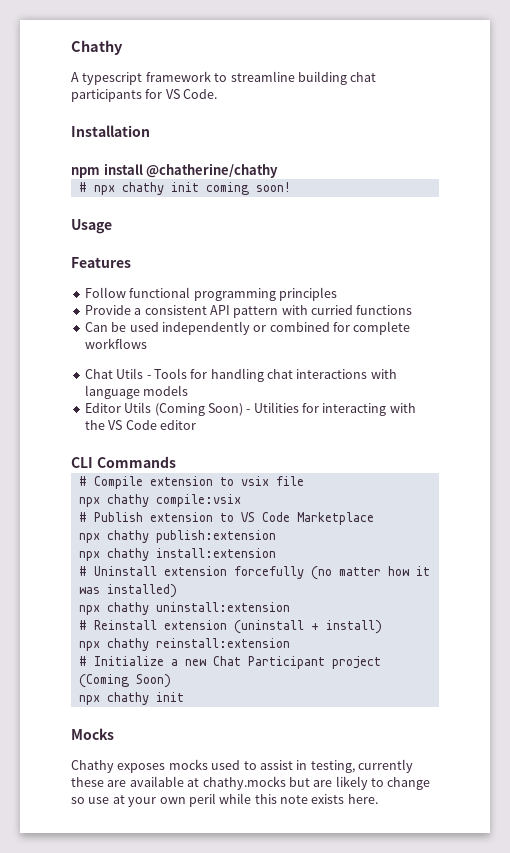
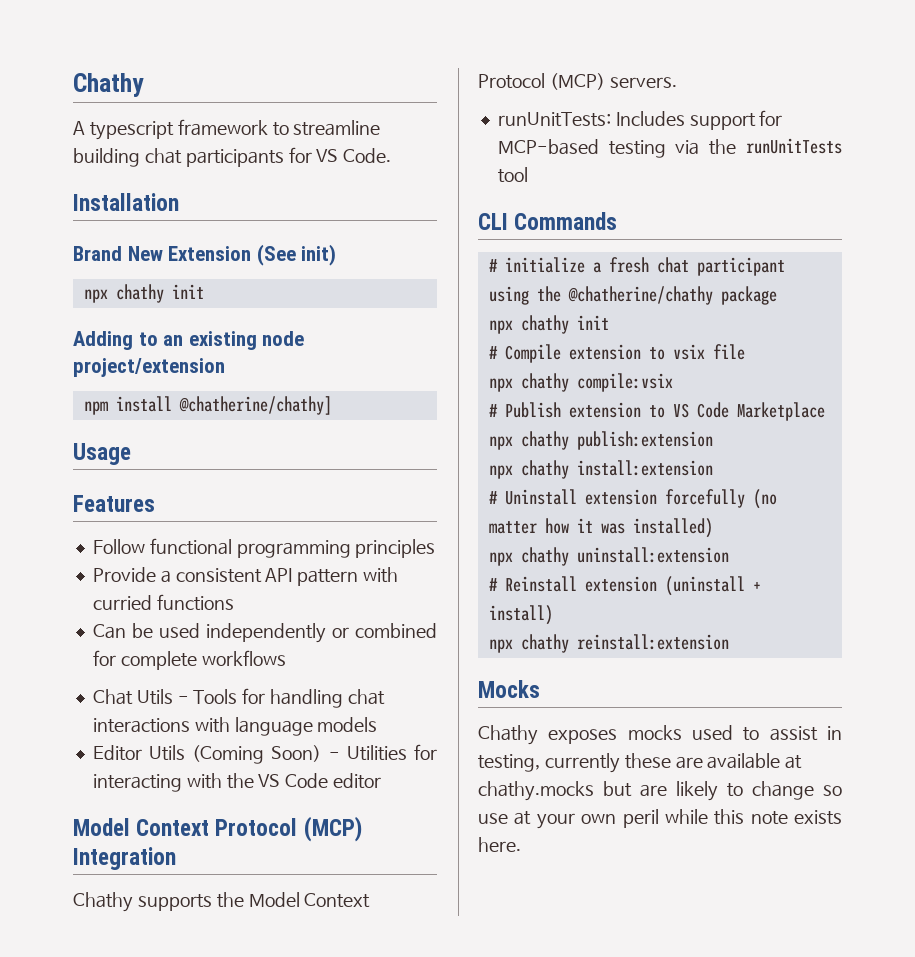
- npm install @chatherine/chathy
- # npx chathy init coming soon!
+ Brand New Extension (See init)
+ npx chathy init
+ Adding to an existing node project/extension
+ npm install @chatherine/chathy]
+ Model Context Protocol (MCP) Integration
+ Chathy supports the Model Context Protocol (MCP) servers.
+ runUnitTests: Includes support for MCP-based testing via the runUnitTests tool
  CLI Commands
+ # initialize a fresh chat participant using the @chatherine/chathy package
+ npx chathy init
- # Initialize a new Chat Participant project (Coming Soon)
- npx chathy init

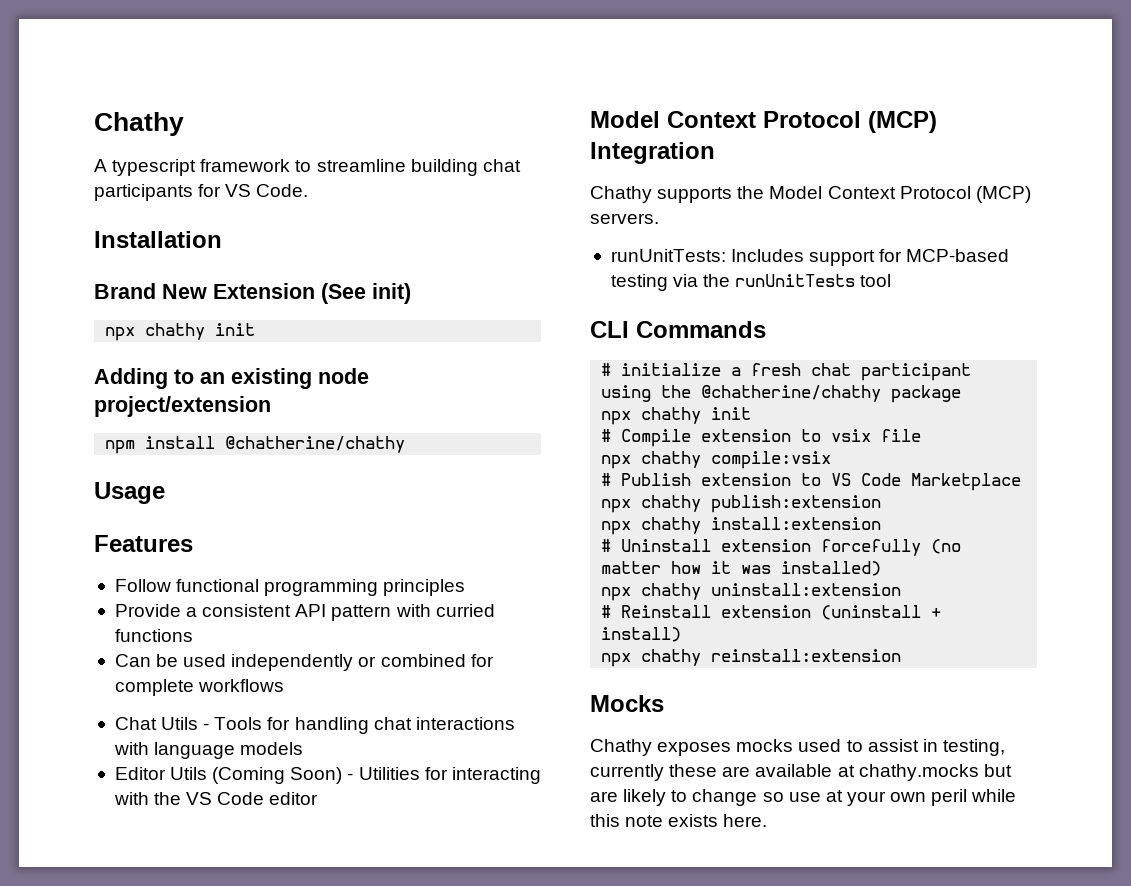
- npm install @chatherine/chathy]
+ npm install @chatherine/chathy

